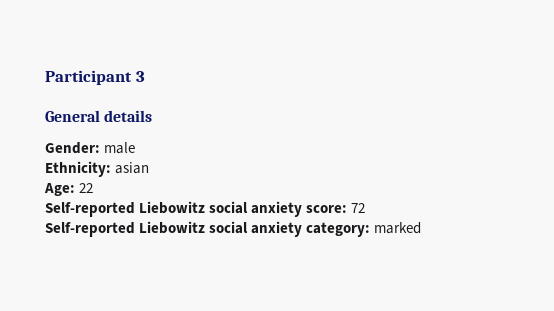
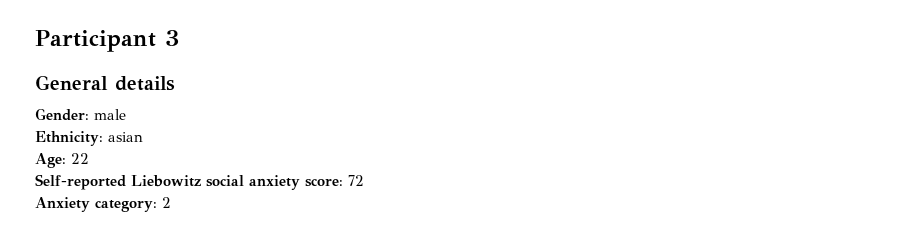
- Self-reported Liebowitz social anxiety category: marked
+ Anxiety category: 2

